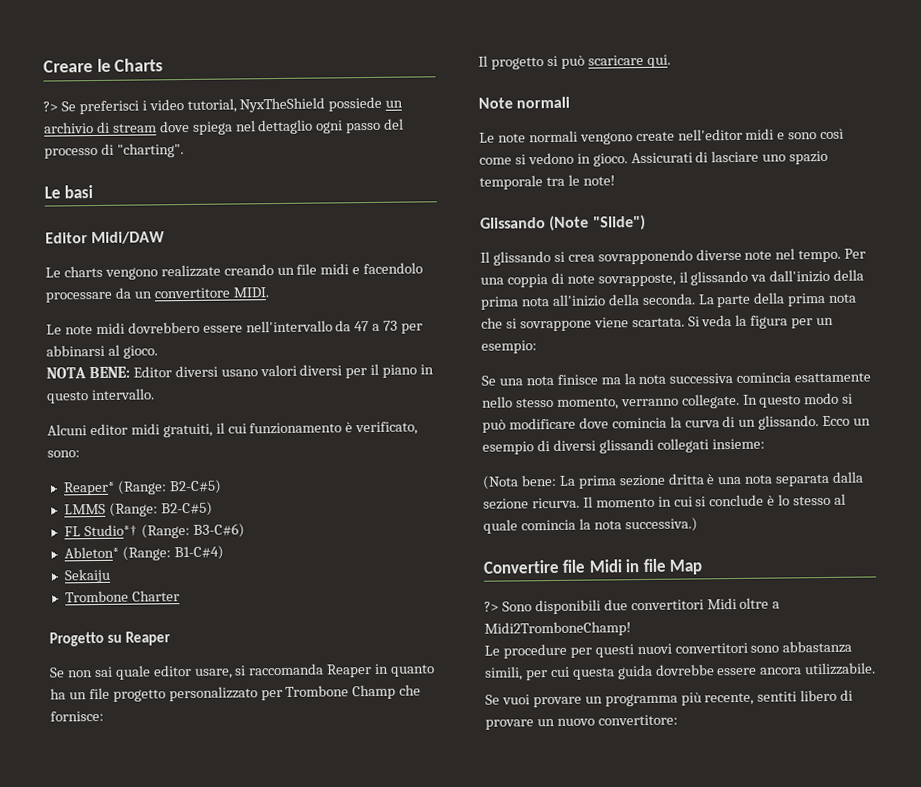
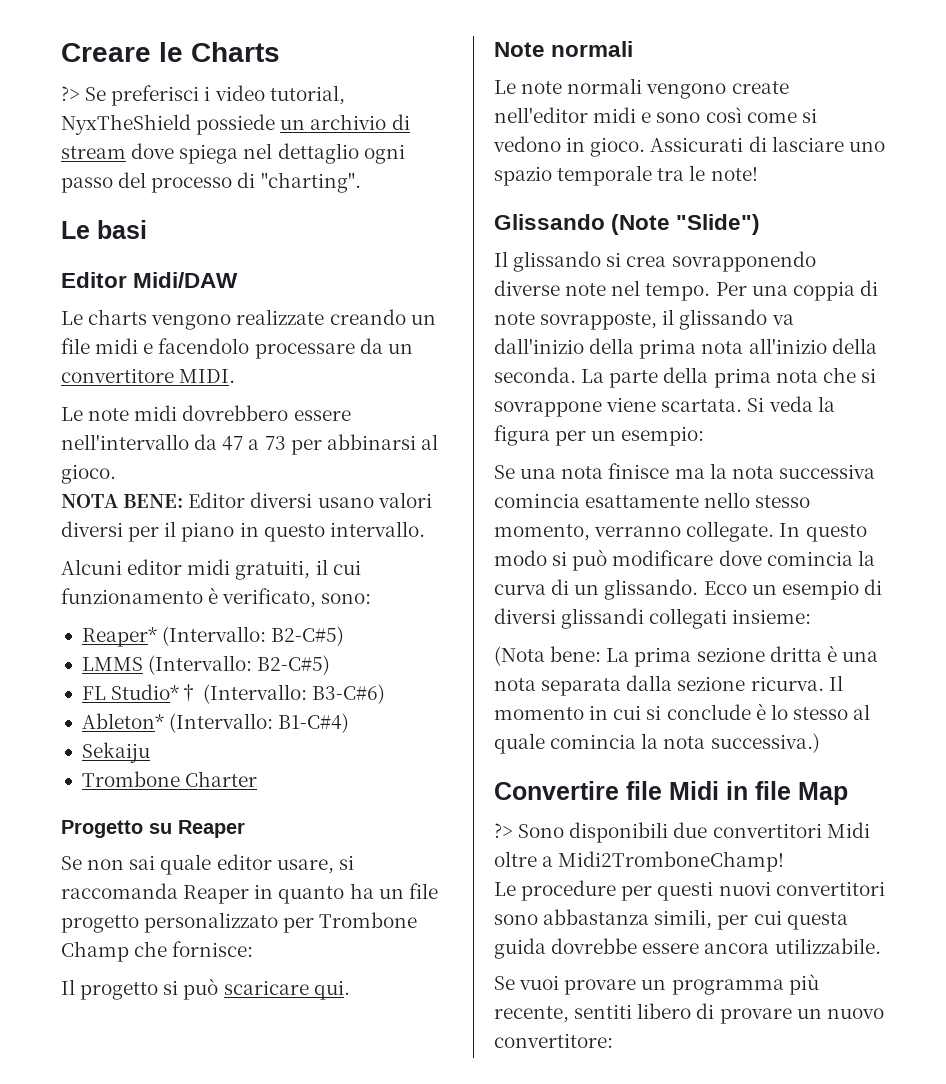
- Reaper* (Range: B2-C#5)
+ Reaper* (Intervallo: B2-C#5)
- LMMS (Range: B2-C#5)
+ LMMS (Intervallo: B2-C#5)
- FL Studio*† (Range: B3-C#6)
+ FL Studio*† (Intervallo: B3-C#6)
- Ableton* (Range: B1-C#4)
+ Ableton* (Intervallo: B1-C#4)

